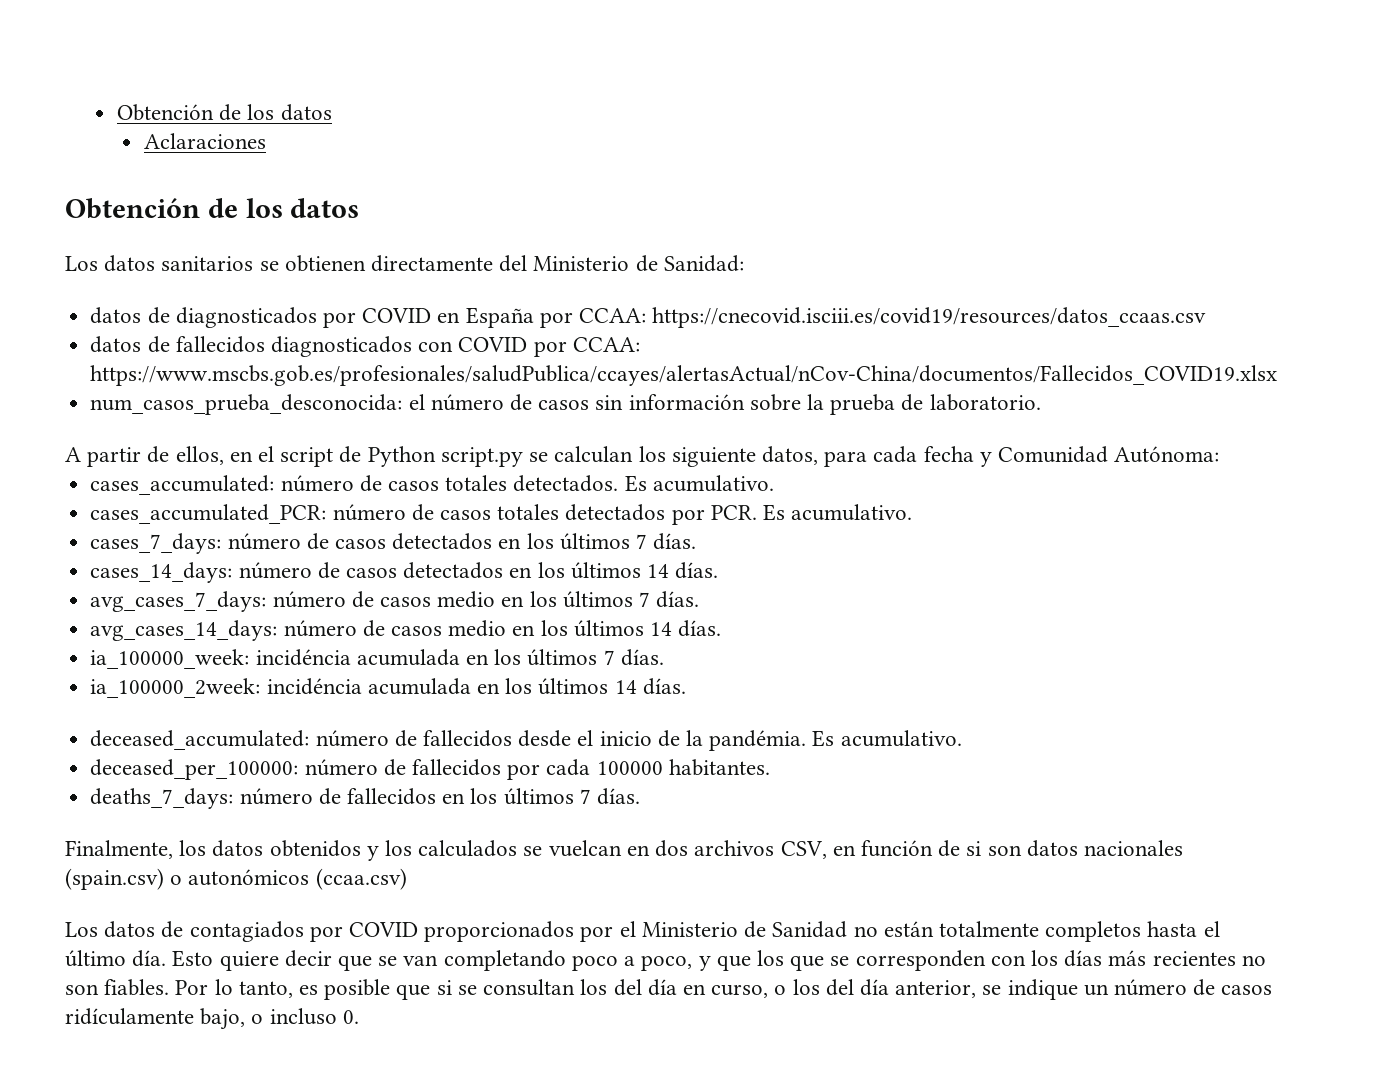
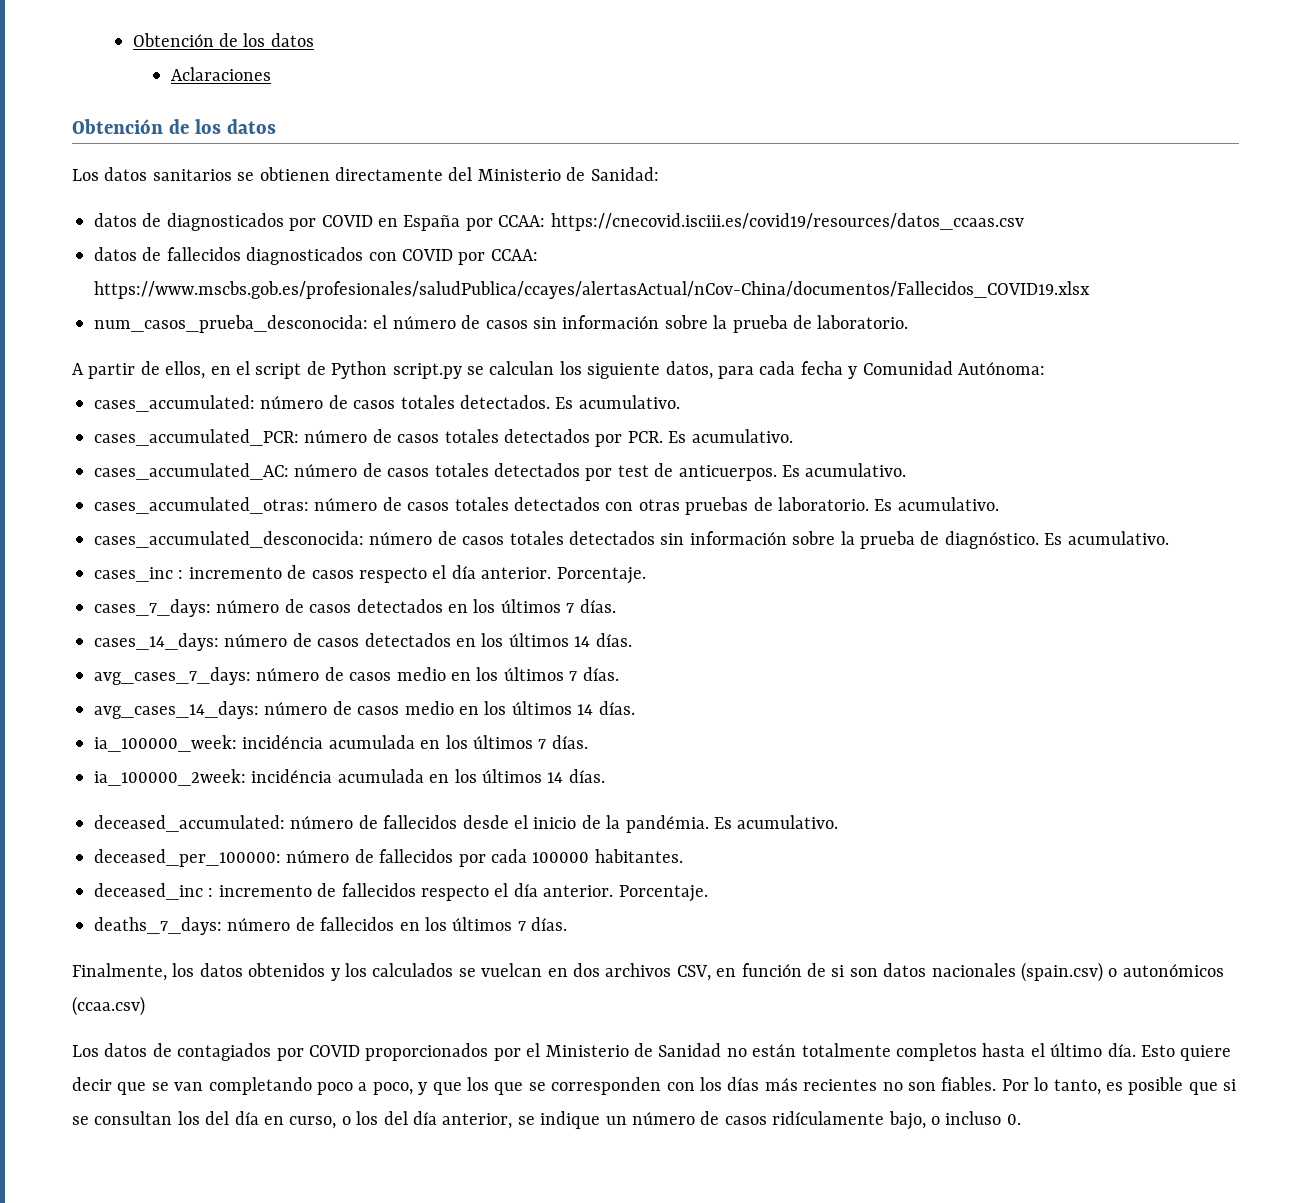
+ cases_accumulated_AC: número de casos totales detectados por test de anticuerpos. Es acumulativo.
+ cases_accumulated_otras: número de casos totales detectados con otras pruebas de laboratorio. Es acumulativo.
+ cases_accumulated_desconocida: número de casos totales detectados sin información sobre la prueba de diagnóstico. Es acumulativo.
+ cases_inc : incremento de casos respecto el día anterior. Porcentaje.
+ deceased_inc : incremento de fallecidos respecto el día anterior. Porcentaje.

